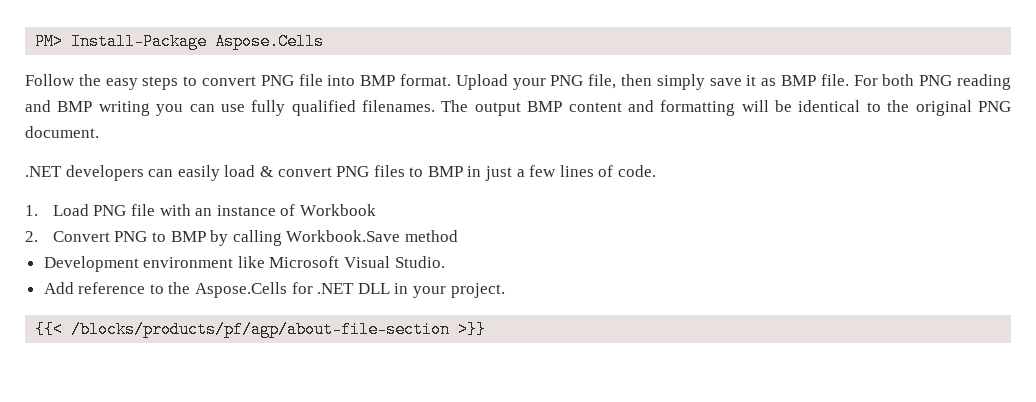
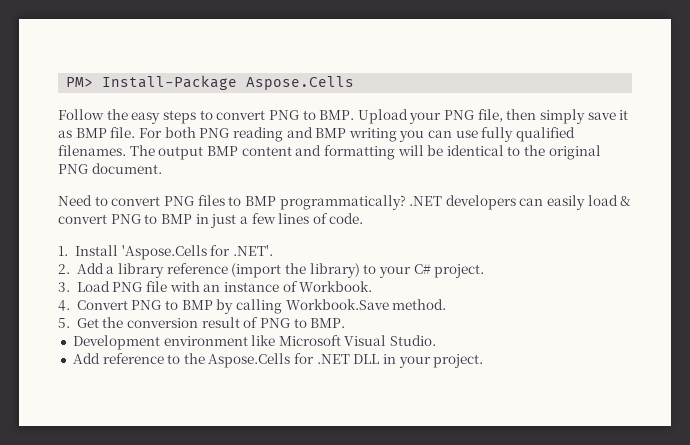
- Follow the easy steps to convert PNG file into BMP format. Upload your PNG file, then simply save it as BMP file.
+ Follow the easy steps to convert PNG to BMP. Upload your PNG file, then simply save it as BMP file.
- .NET developers can easily load & convert PNG files to BMP in just a few lines of code.
+ Need to convert PNG files to BMP programmatically? .NET developers can easily load & convert PNG to BMP in just a few lines of code.
- 1. Load PNG file with an instance of Workbook
- 2. Convert PNG to BMP by calling Workbook.Save method
+ 1. Install 'Aspose.Cells for .NET'.
+ 2. Add a library reference (import the library) to your C# project.
+ 3. Load PNG file with an instance of Workbook.
+ 4. Convert PNG to BMP by calling Workbook.Save method.
+ 5. Get the conversion result of PNG to BMP.
- {{< /blocks/products/pf/agp/about-file-section >}}

